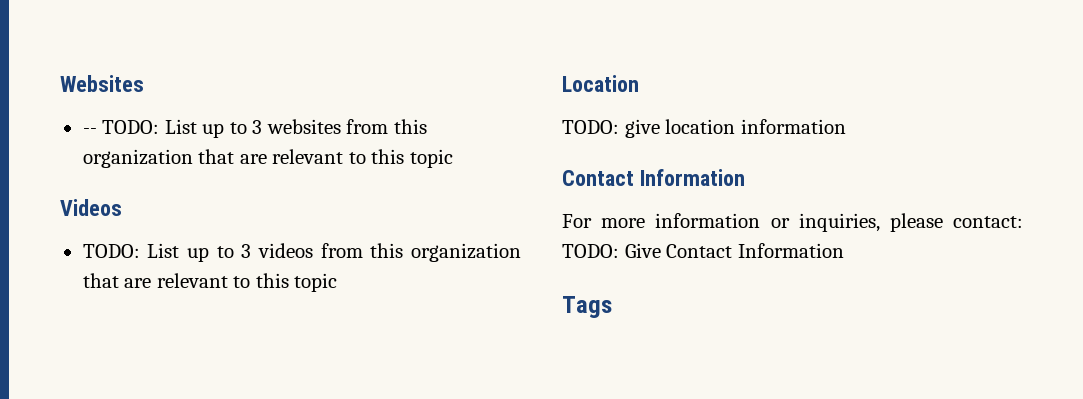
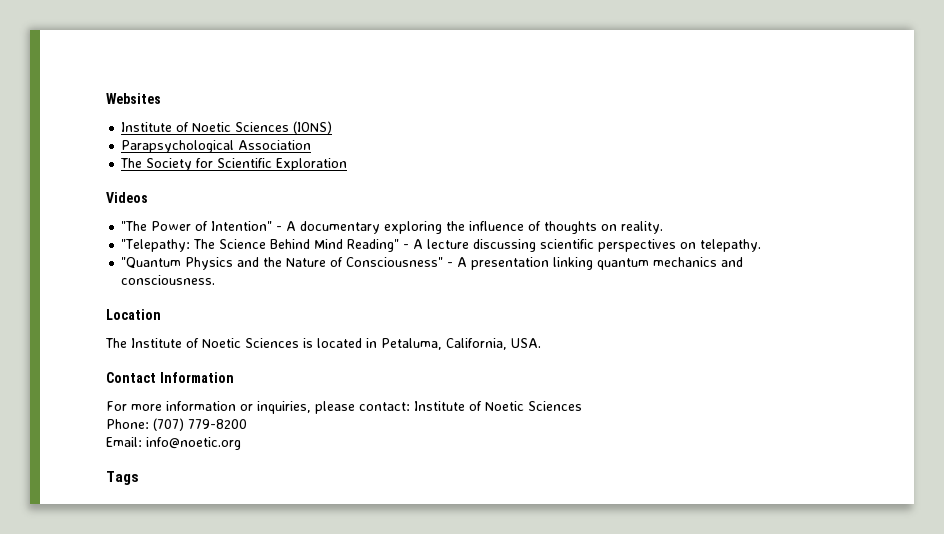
- -- TODO: List up to 3 websites from this organization that are relevant to this topic
+ Institute of Noetic Sciences (IONS)
+ Parapsychological Association
+ The Society for Scientific Exploration
  Videos
- TODO: List up to 3 videos from this organization that are relevant to this topic
+ "The Power of Intention" - A documentary exploring the influence of thoughts on reality.
+ "Telepathy: The Science Behind Mind Reading" - A lecture discussing scientific perspectives on telepathy.
+ "Quantum Physics and the Nature of Consciousness" - A presentation linking quantum mechanics and consciousness.
  Location
- TODO: give location information
+ The Institute of Noetic Sciences is located in Petaluma, California, USA.
- For more information or inquiries, please contact: TODO: Give Contact Information
+ For more information or inquiries, please contact: Institute of Noetic Sciences
+ Phone: (707) 779-8200
+ Email: info@noetic.org

